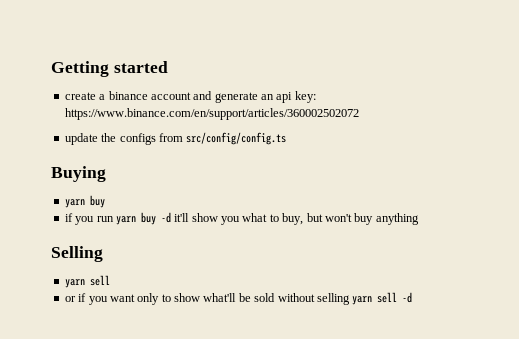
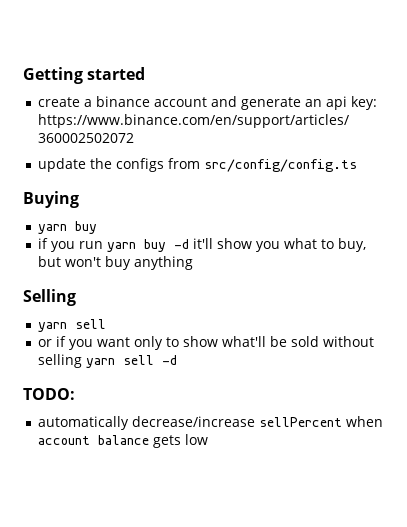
+ TODO:
+ automatically decrease/increase sellPercent when account balance gets low

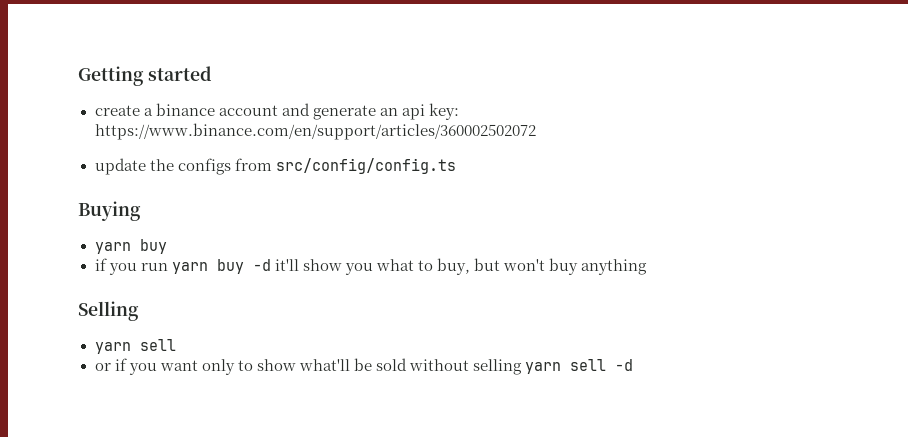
- TODO:
- automatically decrease/increase sellPercent when account balance gets low

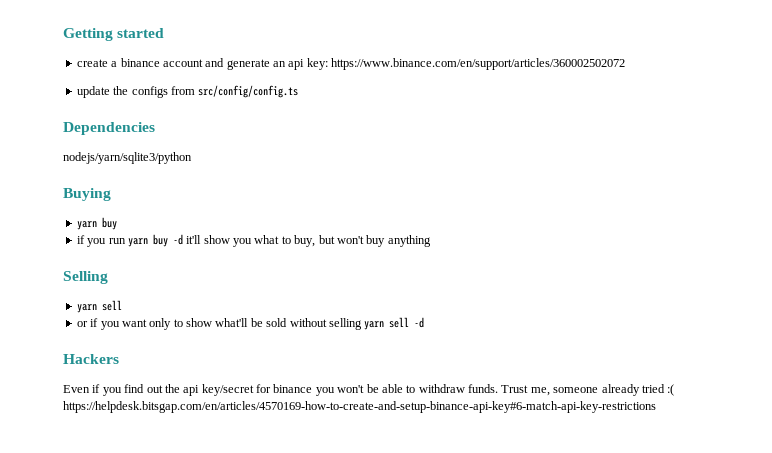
+ Dependencies
+ nodejs/yarn/sqlite3/python
+ Hackers
+ Even if you find out the api key/secret for binance you won't be able to withdraw funds. Trust me, someone already tried :( https://helpdesk.bitsgap.com/en/articles/4570169-how-to-create-and-setup-binance-api-key#6-match-api-key-restrictions

